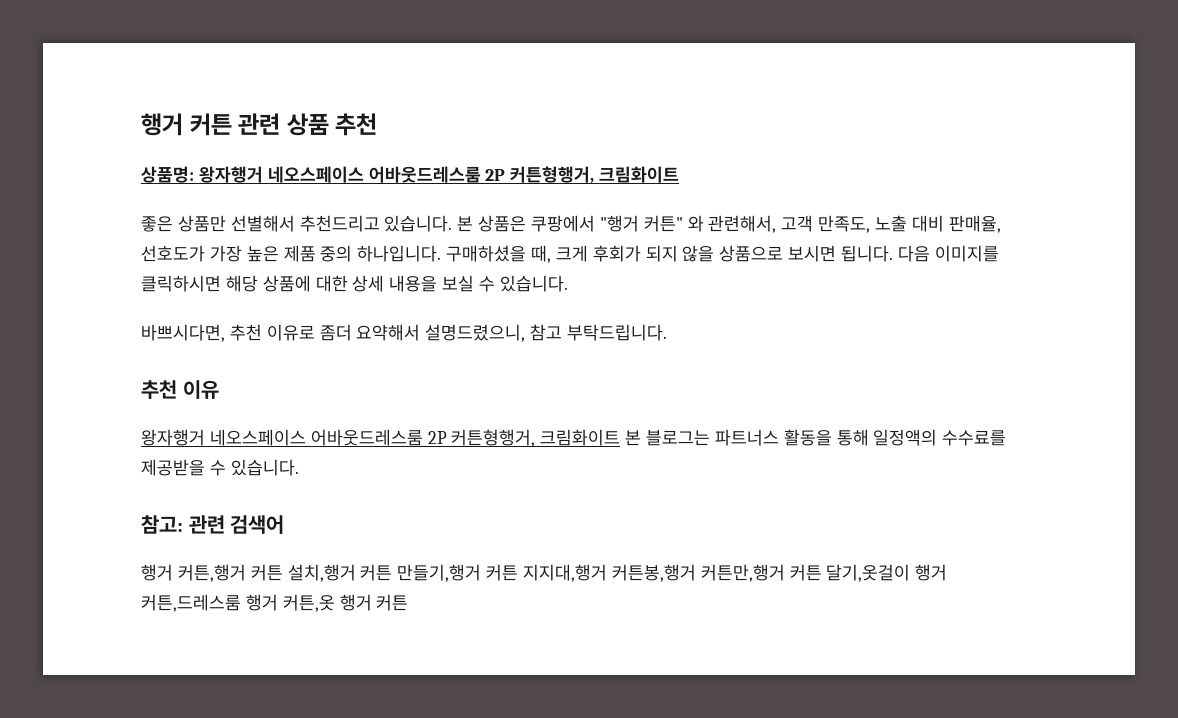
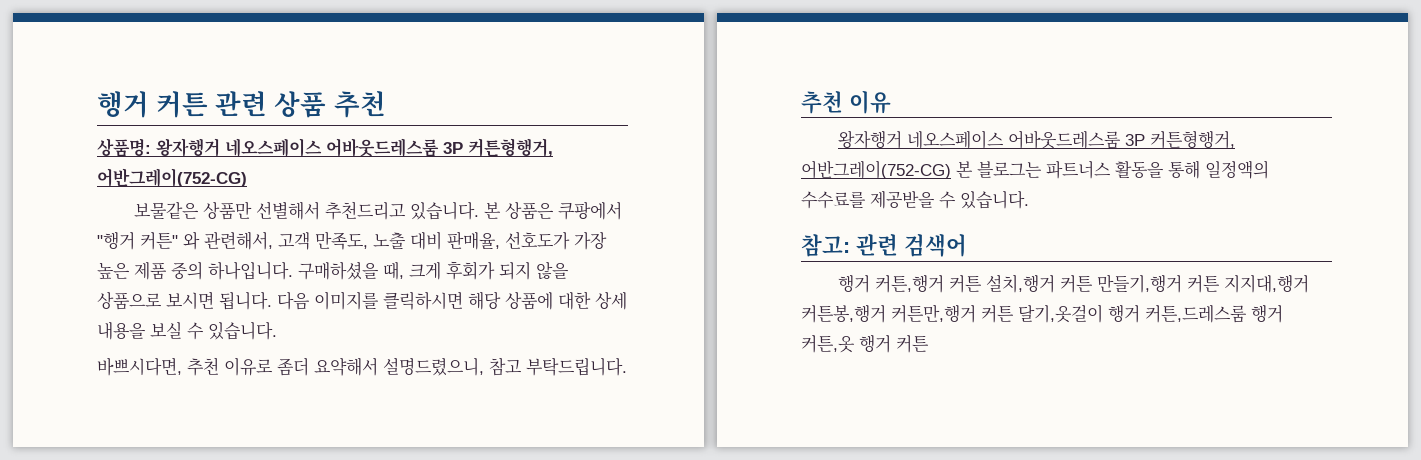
- 상품명: 왕자행거 네오스페이스 어바웃드레스룸 2P 커튼형행거, 크림화이트
- 좋은 상품만 선별해서 추천드리고 있습니다.
+ 상품명: 왕자행거 네오스페이스 어바웃드레스룸 3P 커튼형행거, 어반그레이(752-CG)
+ 보물같은 상품만 선별해서 추천드리고 있습니다.
- 왕자행거 네오스페이스 어바웃드레스룸 2P 커튼형행거, 크림화이트 본 블로그는 파트너스 활동을 통해 일정액의 수수료를 제공받을 수 있습니다.
+ 왕자행거 네오스페이스 어바웃드레스룸 3P 커튼형행거, 어반그레이(752-CG) 본 블로그는 파트너스 활동을 통해 일정액의 수수료를 제공받을 수 있습니다.

